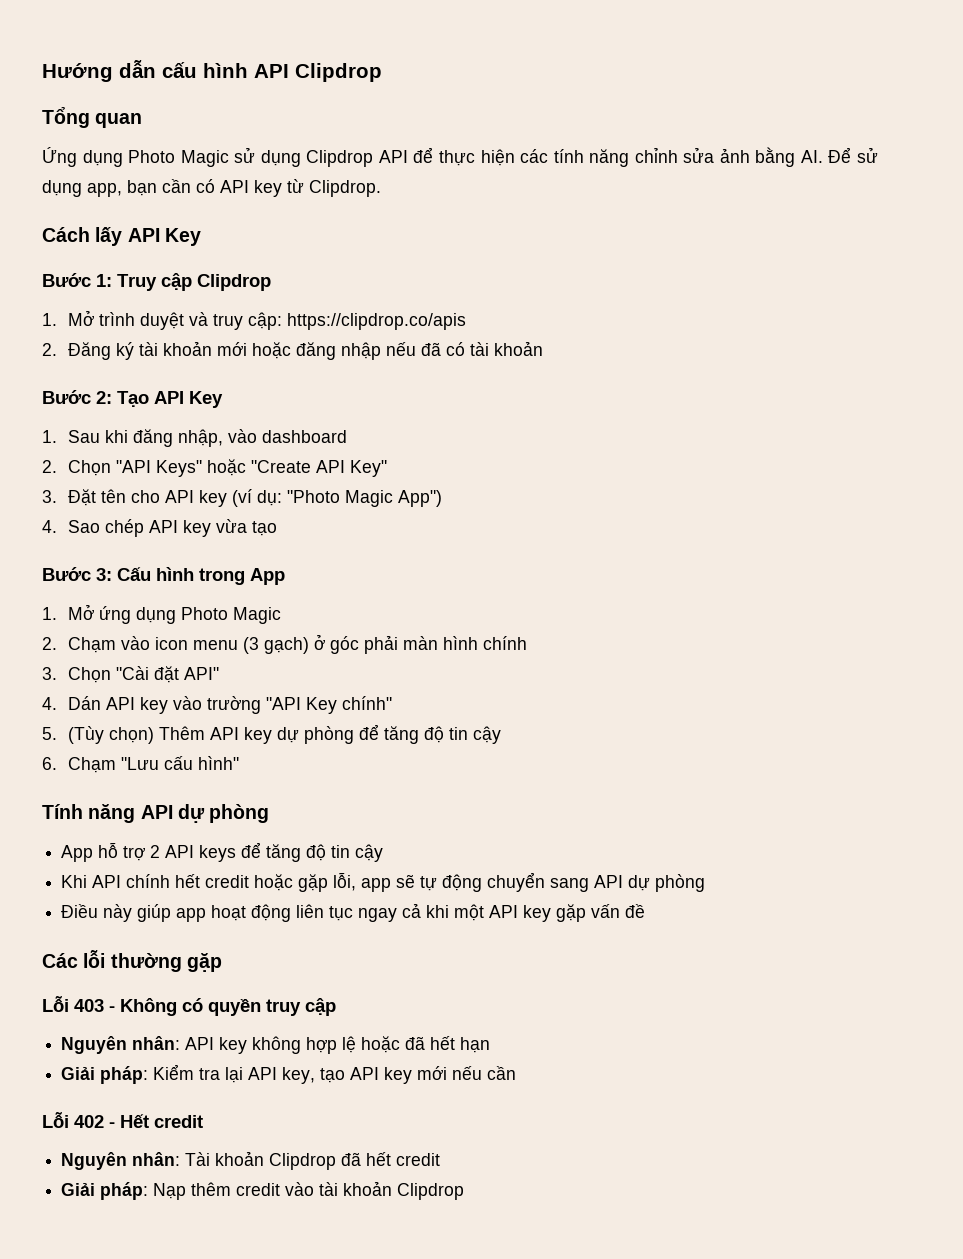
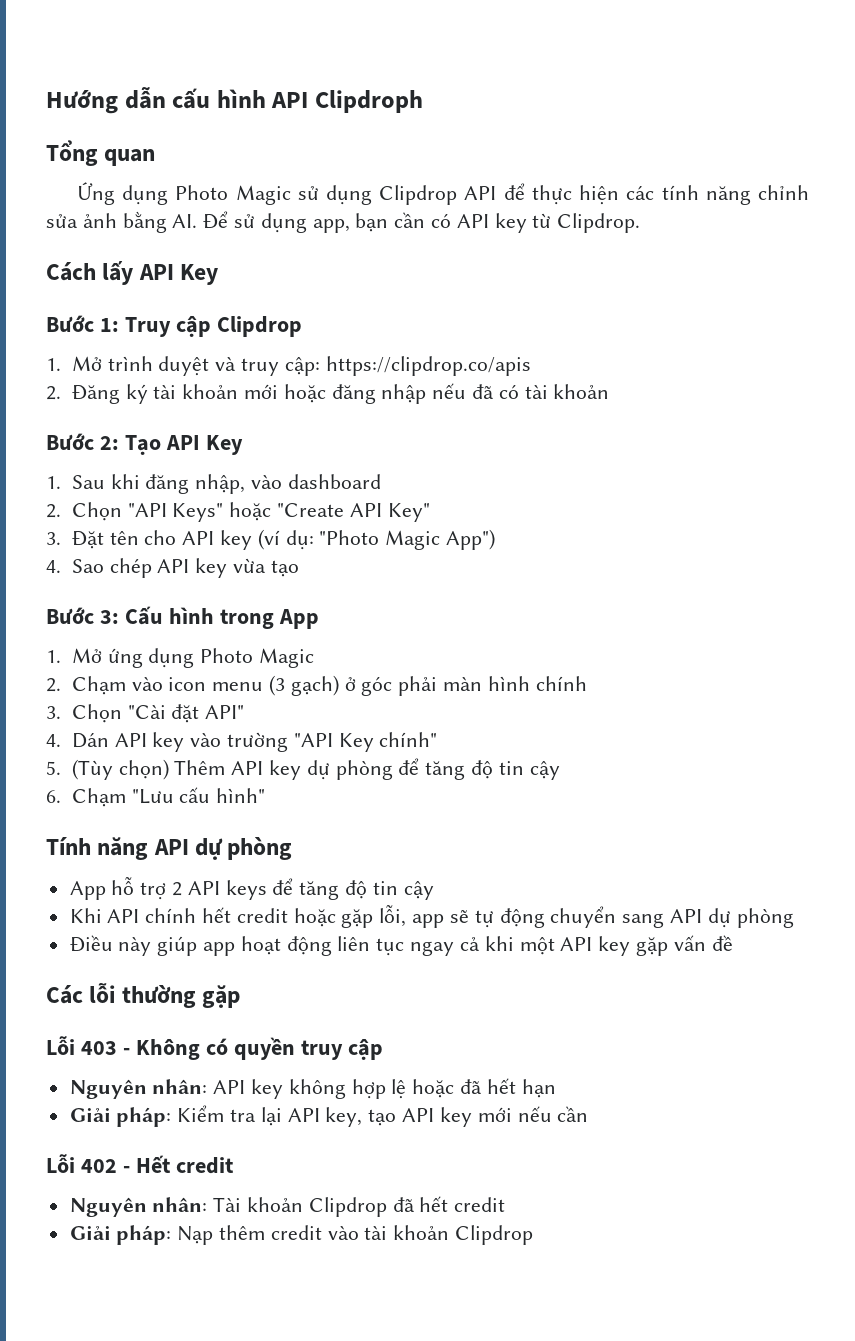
- Hướng dẫn cấu hình API Clipdrop
+ Hướng dẫn cấu hình API Clipdroph

